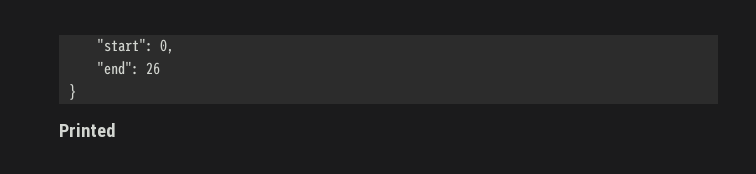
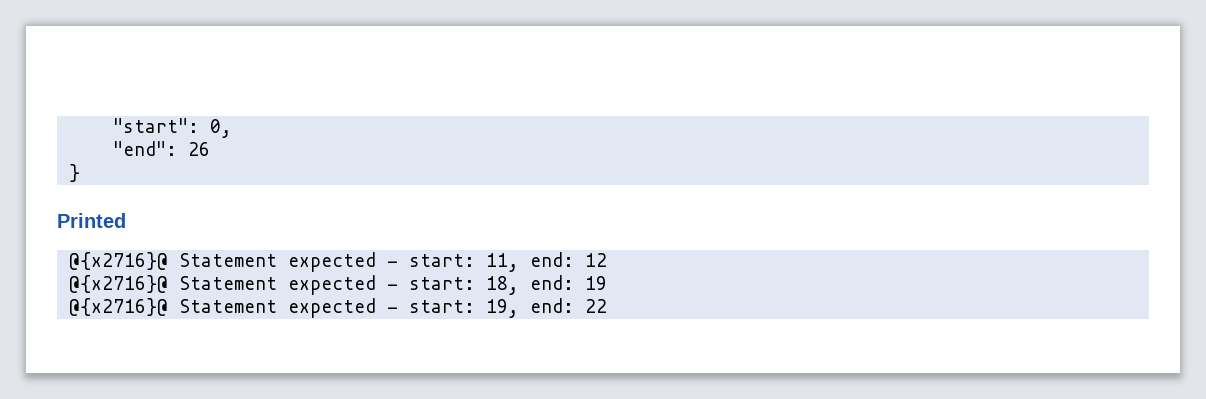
+ @{x2716}@ Statement expected - start: 11, end: 12
+ @{x2716}@ Statement expected - start: 18, end: 19
+ @{x2716}@ Statement expected - start: 19, end: 22

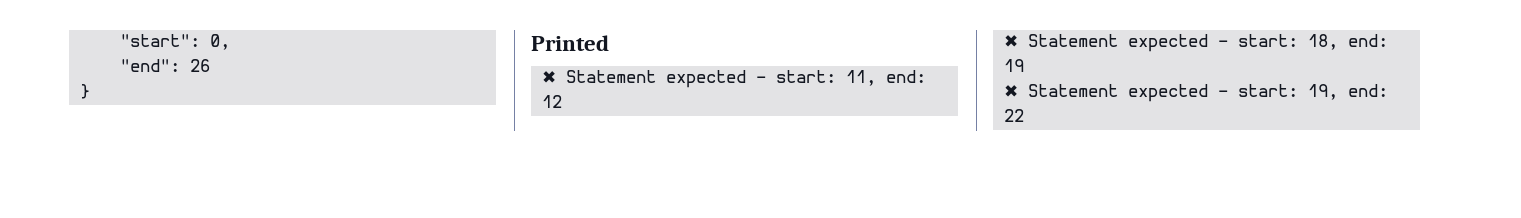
- @{x2716}@ Statement expected - start: 11, end: 12
+ ✖ Statement expected - start: 11, end: 12
- @{x2716}@ Statement expected - start: 18, end: 19
+ ✖ Statement expected - start: 18, end: 19
- @{x2716}@ Statement expected - start: 19, end: 22
+ ✖ Statement expected - start: 19, end: 22

